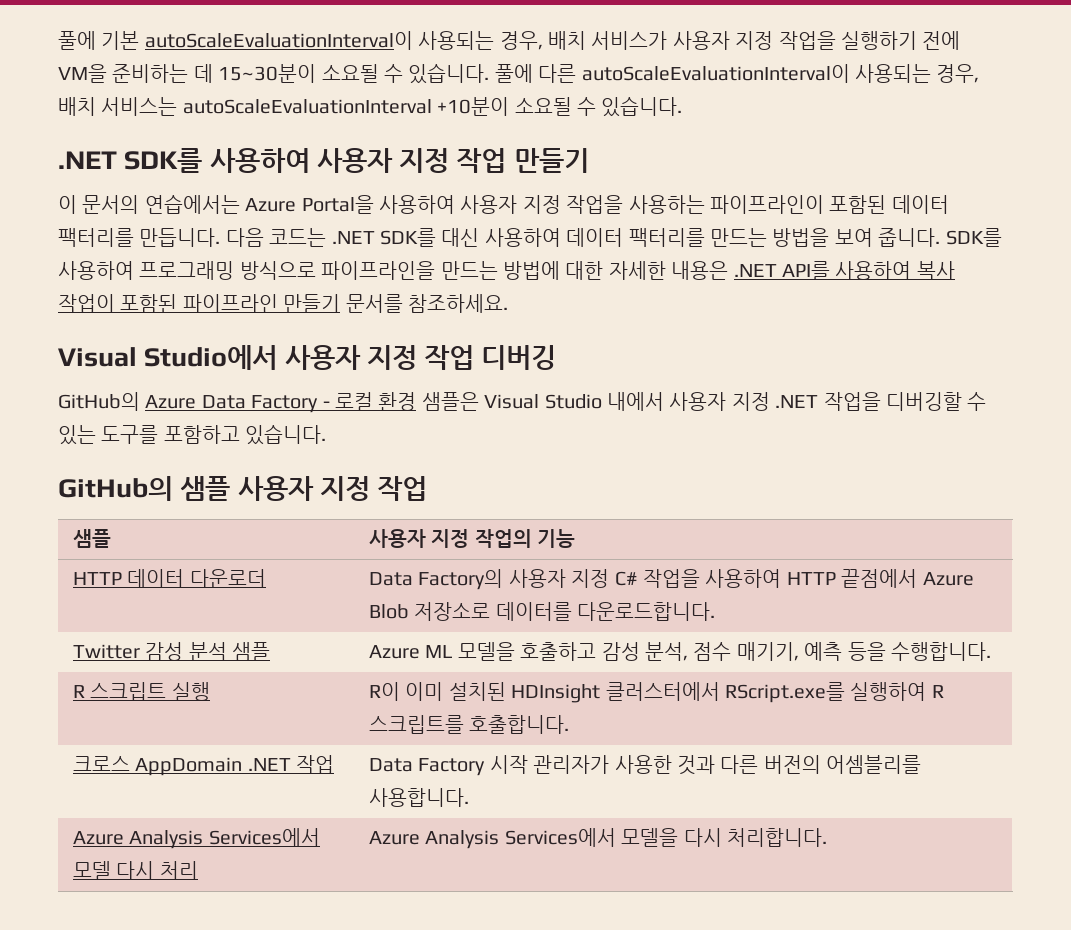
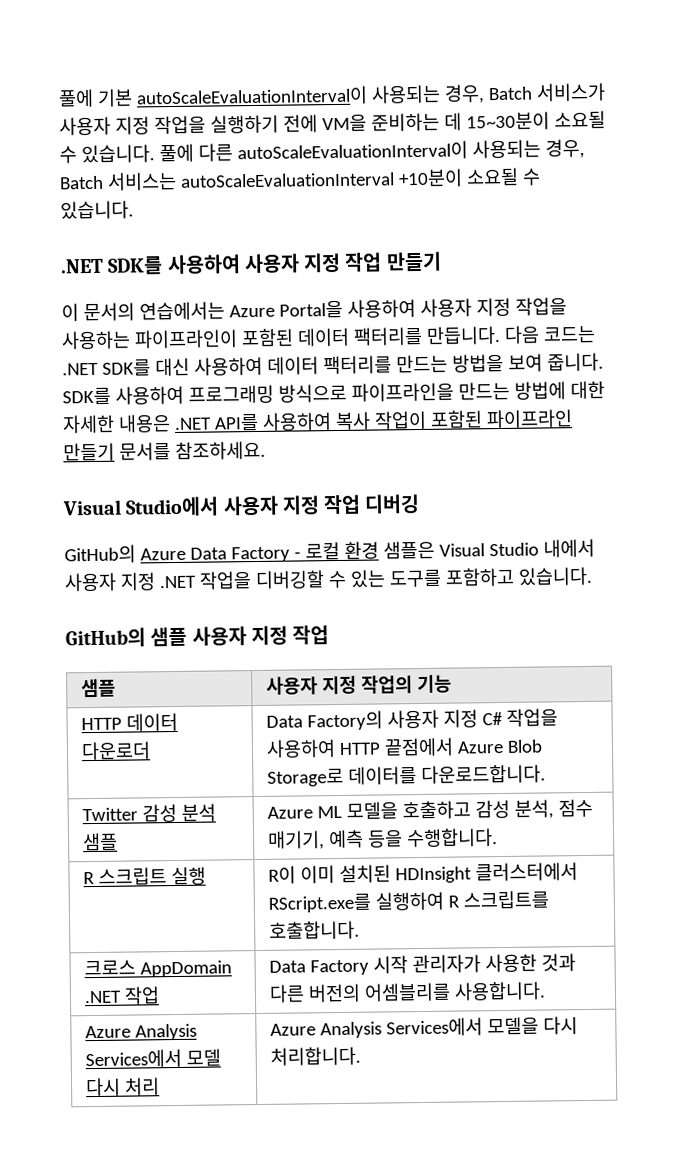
- 풀에 기본 autoScaleEvaluationInterval이 사용되는 경우, 배치 서비스가 사용자 지정 작업을 실행하기 전에 VM을 준비하는 데 15~30분이 소요될 수 있습니다.
+ 풀에 기본 autoScaleEvaluationInterval이 사용되는 경우, Batch 서비스가 사용자 지정 작업을 실행하기 전에 VM을 준비하는 데 15~30분이 소요될 수 있습니다.
- 풀에 다른 autoScaleEvaluationInterval이 사용되는 경우, 배치 서비스는 autoScaleEvaluationInterval +10분이 소요될 수 있습니다.
+ 풀에 다른 autoScaleEvaluationInterval이 사용되는 경우, Batch 서비스는 autoScaleEvaluationInterval +10분이 소요될 수 있습니다.
- HTTP 데이터 다운로더 | Data Factory의 사용자 지정 C# 작업을 사용하여 HTTP 끝점에서 Azure Blob 저장소로 데이터를 다운로드합니다.
+ HTTP 데이터 다운로더 | Data Factory의 사용자 지정 C# 작업을 사용하여 HTTP 끝점에서 Azure Blob Storage로 데이터를 다운로드합니다.

